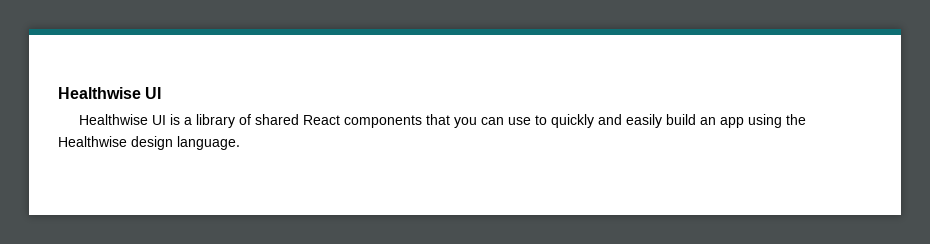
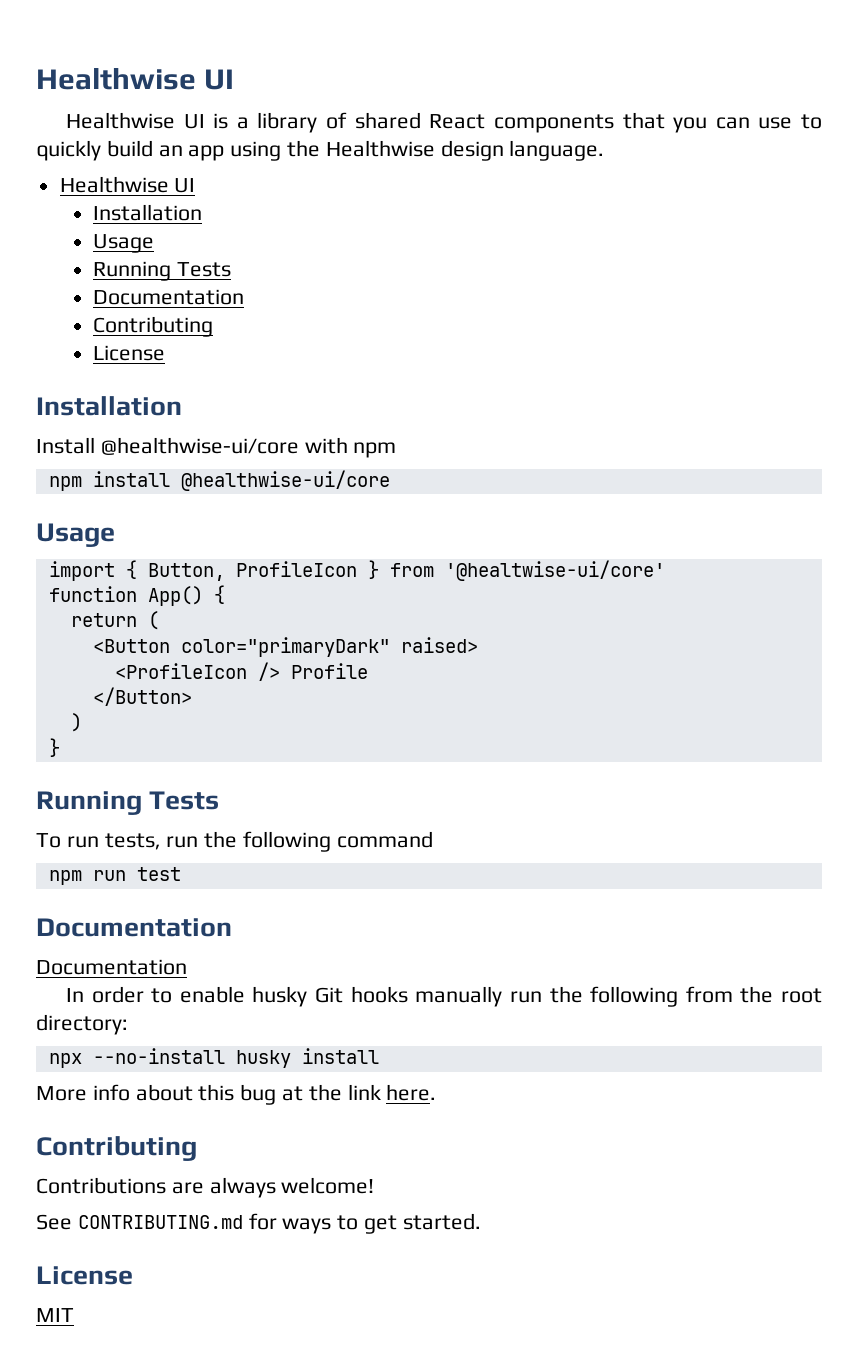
- Healthwise UI is a library of shared React components that you can use to quickly and easily build an app using the Healthwise design language.
+ Healthwise UI is a library of shared React components that you can use to quickly build an app using the Healthwise design language.
+ Healthwise UI
+ Installation
+ Usage
+ Running Tests
+ Documentation
+ Contributing
+ License
+ Installation
+ Install @healthwise-ui/core with npm
+ npm install @healthwise-ui/core
+ Usage
+ import { Button, ProfileIcon } from '@healtwise-ui/core'
+ function App() {
+ return (
+ <Button color="primaryDark" raised>
+ <ProfileIcon /> Profile
+ </Button>
+ )
+ }
+ Running Tests
+ To run tests, run the following command
+ npm run test
+ Documentation
+ Documentation
+ In order to enable husky Git hooks manually run the following from the root directory:
+ npx --no-install husky install
+ More info about this bug at the link here.
+ Contributing
+ Contributions are always welcome!
+ See CONTRIBUTING.md for ways to get started.
+ License
+ MIT

